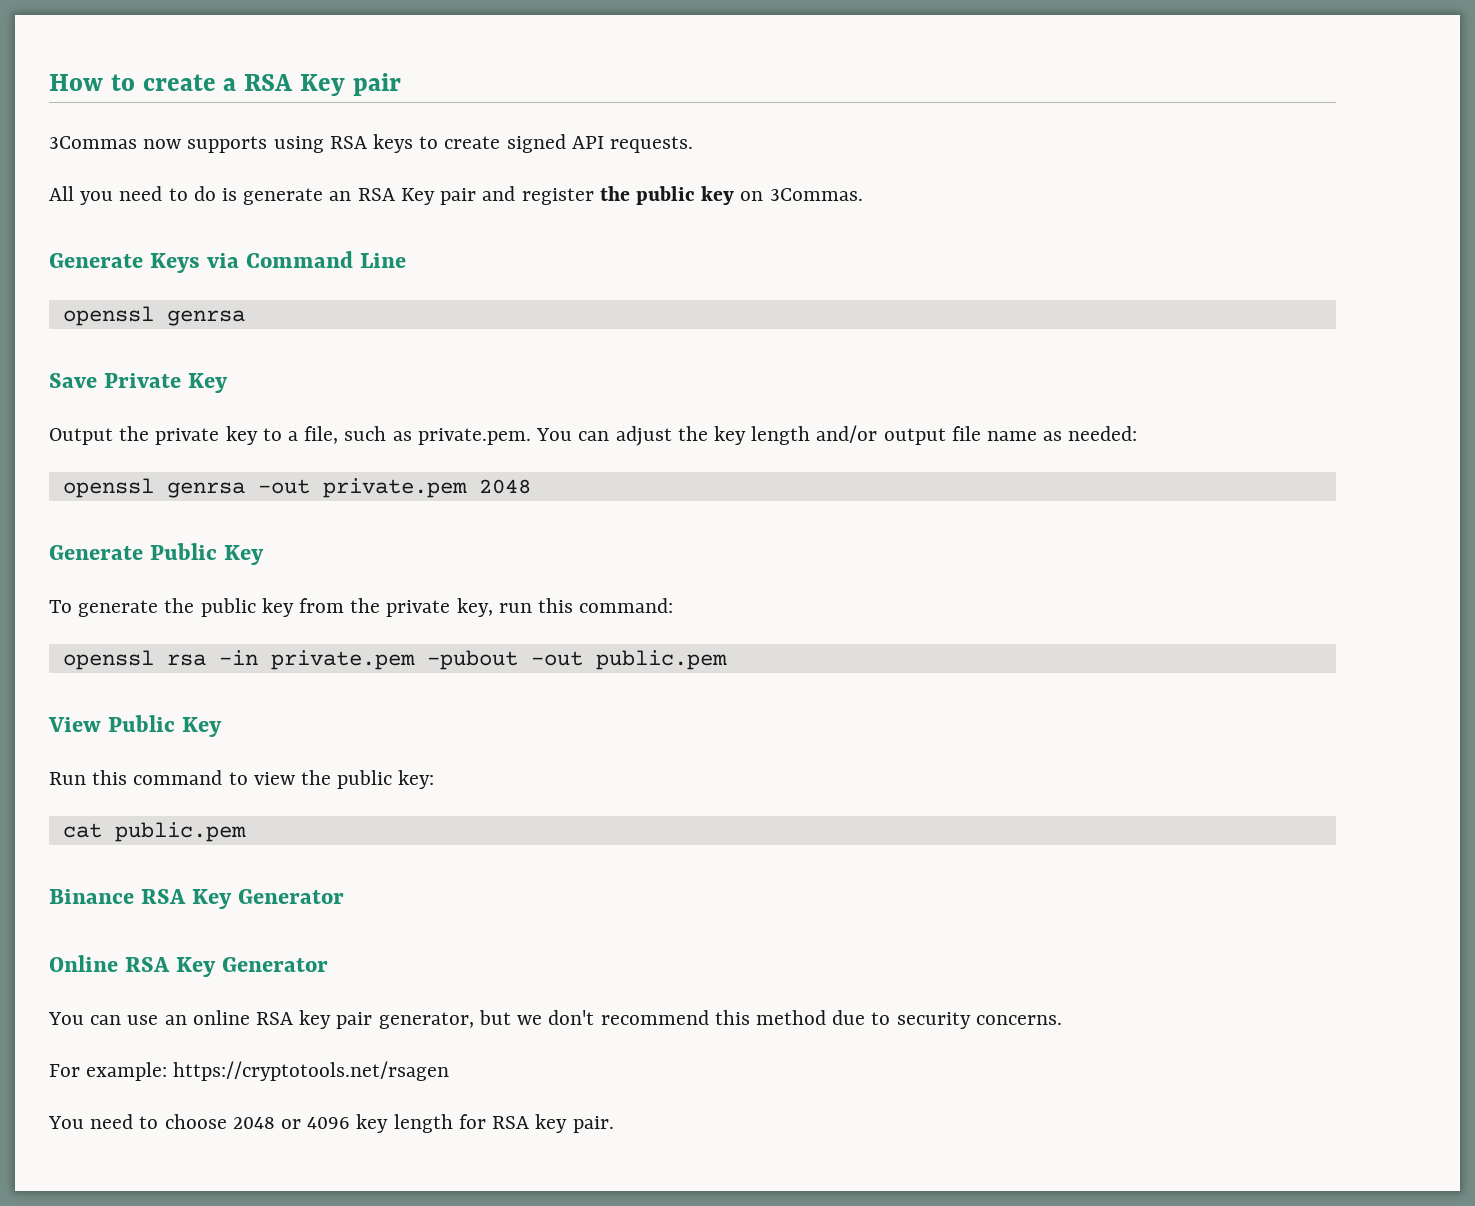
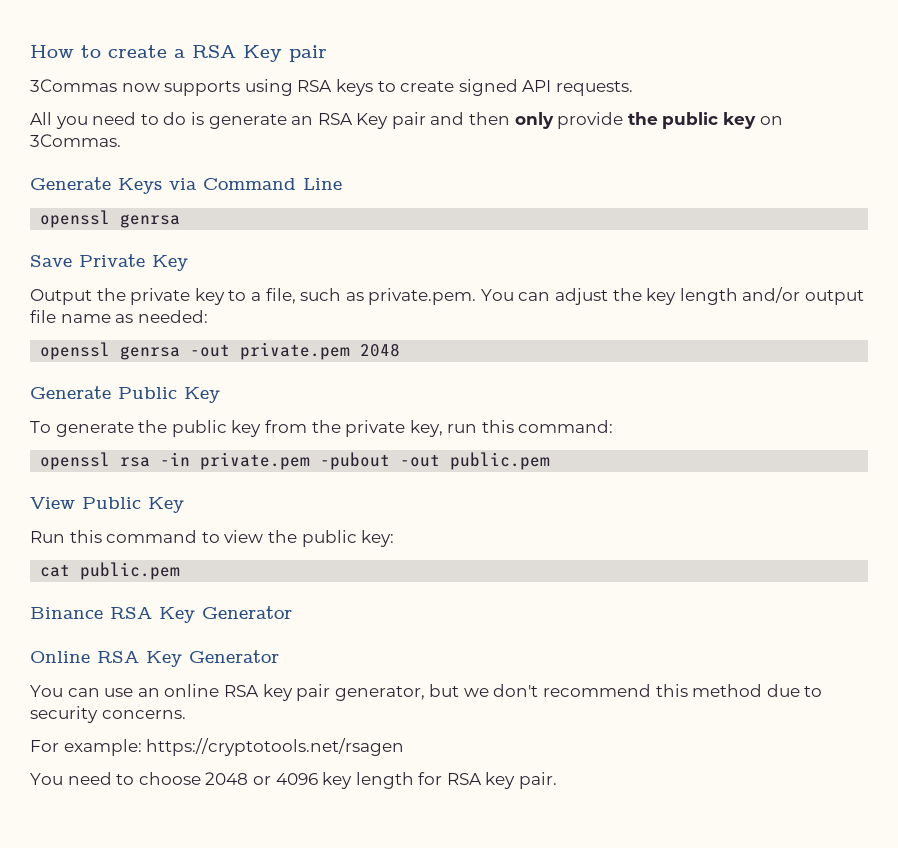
- All you need to do is generate an RSA Key pair and register the public key on 3Commas.
+ All you need to do is generate an RSA Key pair and then only provide the public key on 3Commas.

